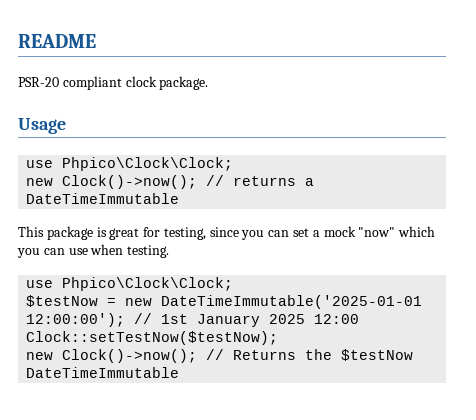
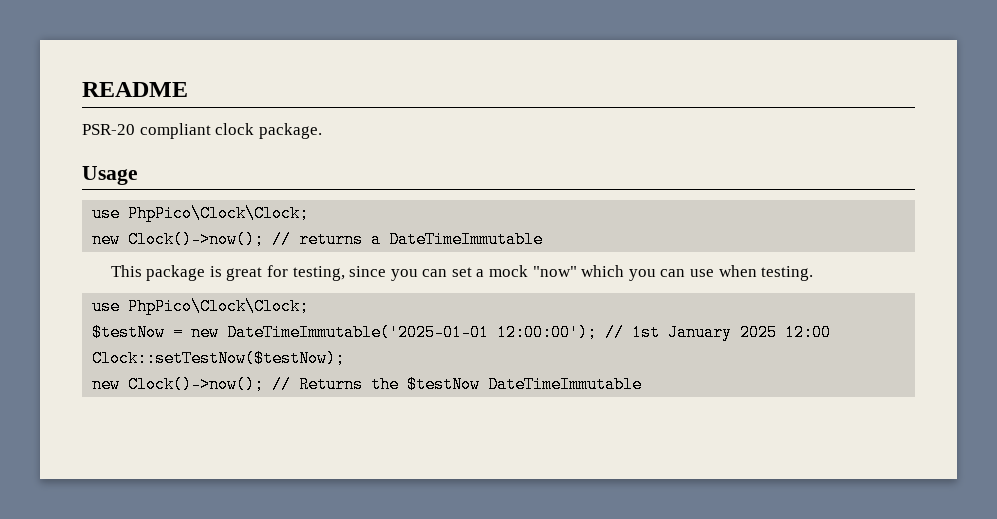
  Usage
- use Phpico\Clock\Clock;
+ use PhpPico\Clock\Clock;
  This package is great for testing, since you can set a mock "now" which you can use when testing.
- use Phpico\Clock\Clock;
+ use PhpPico\Clock\Clock;

